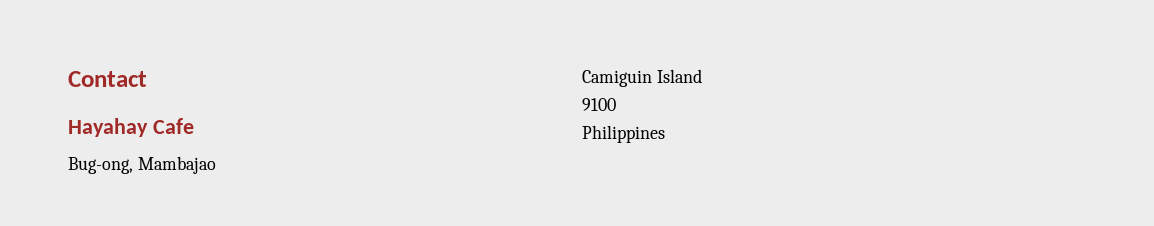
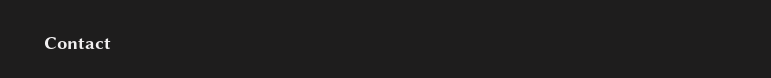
- Hayahay Cafe
- Bug-ong, Mambajao
- Camiguin Island
- 9100
- Philippines

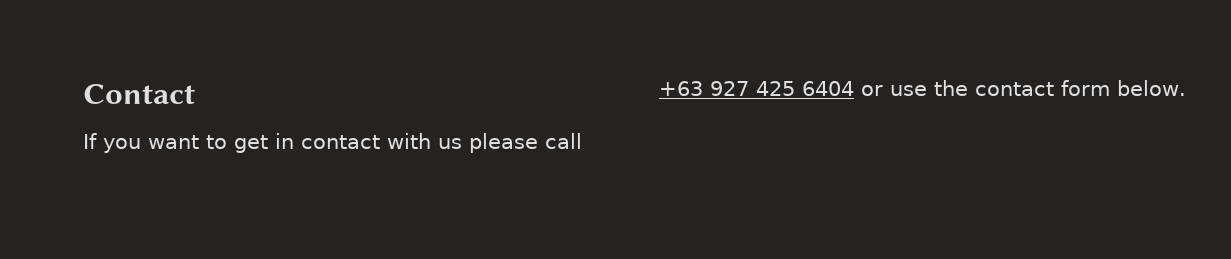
+ If you want to get in contact with us please call +63 927 425 6404 or use the contact form below.

